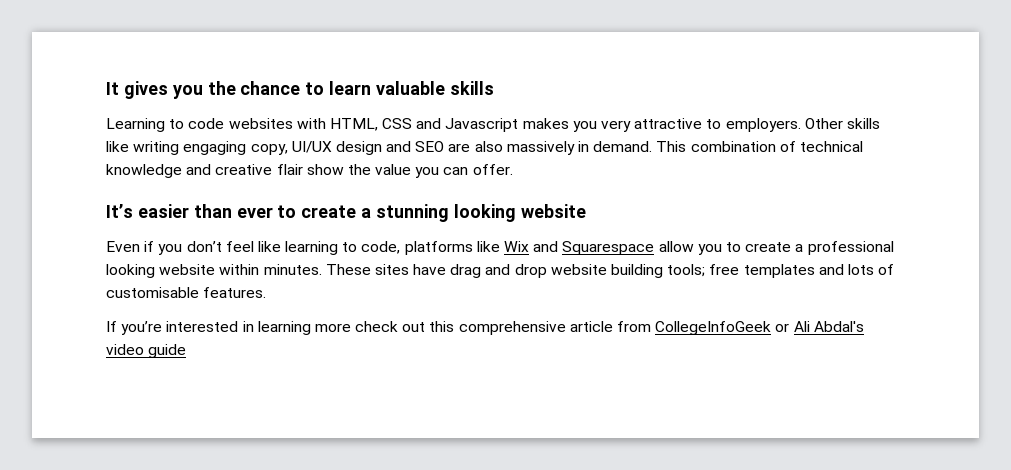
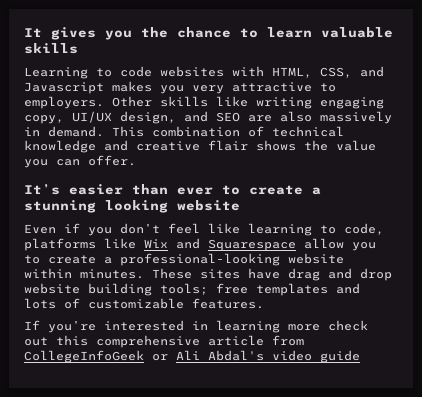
- Learning to code websites with HTML, CSS and Javascript makes you very attractive to employers.
+ Learning to code websites with HTML, CSS, and Javascript makes you very attractive to employers.
- Other skills like writing engaging copy, UI/UX design and SEO are also massively in demand.
+ Other skills like writing engaging copy, UI/UX design, and SEO are also massively in demand.
- This combination of technical knowledge and creative flair show the value you can offer.
+ This combination of technical knowledge and creative flair shows the value you can offer.
- Even if you don’t feel like learning to code, platforms like Wix and Squarespace allow you to create a professional looking website within minutes.
+ Even if you don’t feel like learning to code, platforms like Wix and Squarespace allow you to create a professional-looking website within minutes.
- These sites have drag and drop website building tools; free templates and lots of customisable features.
+ These sites have drag and drop website building tools; free templates and lots of customizable features.

